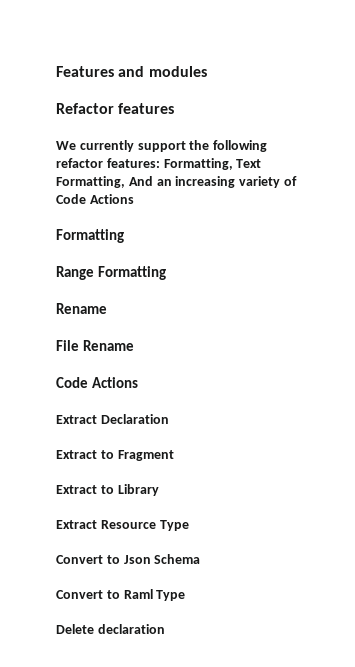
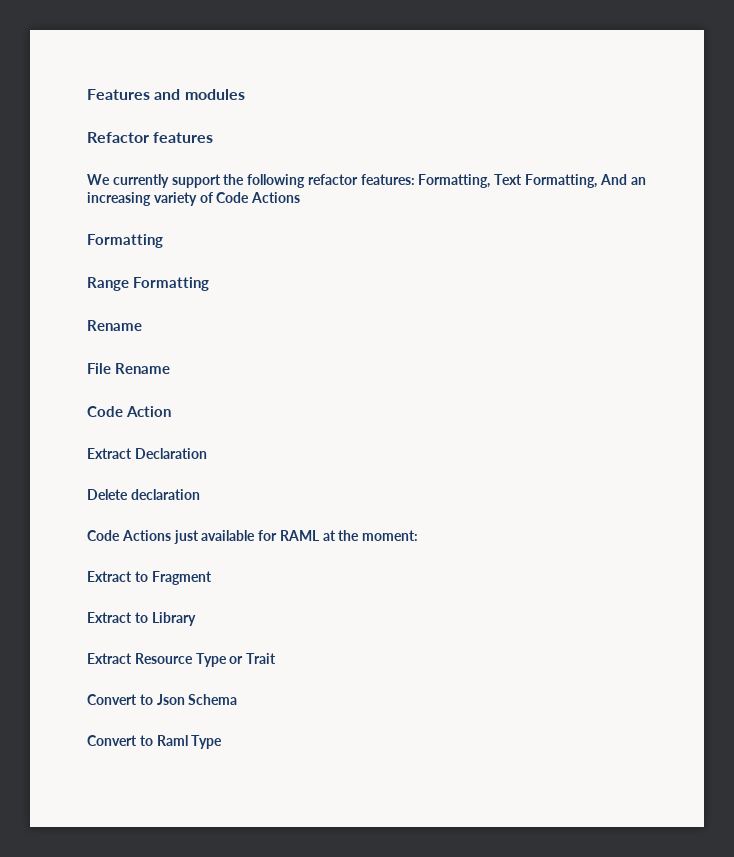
  File Rename
- Code Actions
+ Code Action
+ Delete declaration
+ Code Actions just available for RAML at the moment:
- Extract Resource Type
+ Extract Resource Type or Trait
- Delete declaration

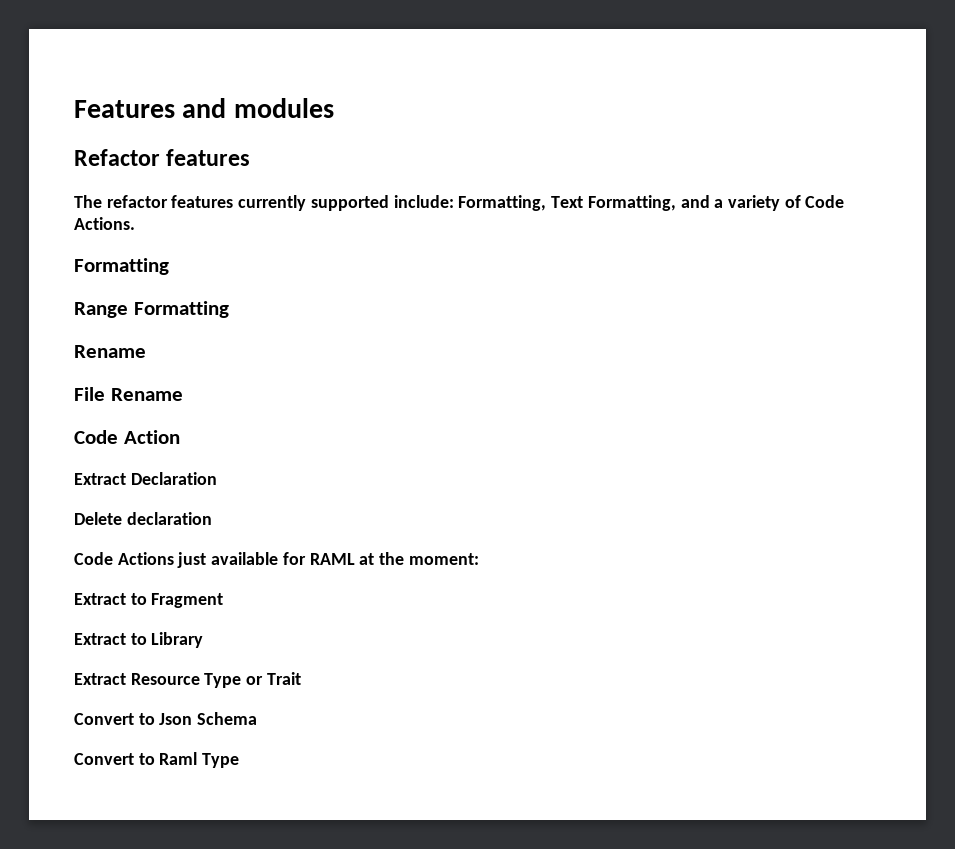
- We currently support the following refactor features: Formatting, Text Formatting, And an increasing variety of Code Actions
+ The refactor features currently supported include: Formatting, Text Formatting, and a variety of Code Actions.

